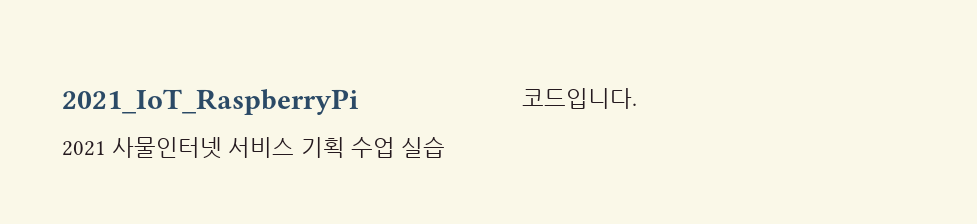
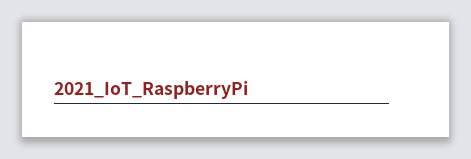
- 2021 사물인터넷 서비스 기획 수업 실습 코드입니다.

